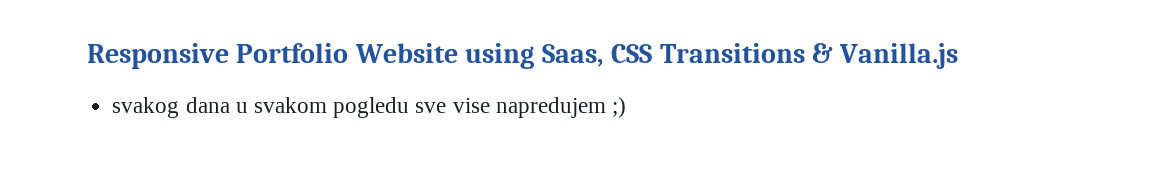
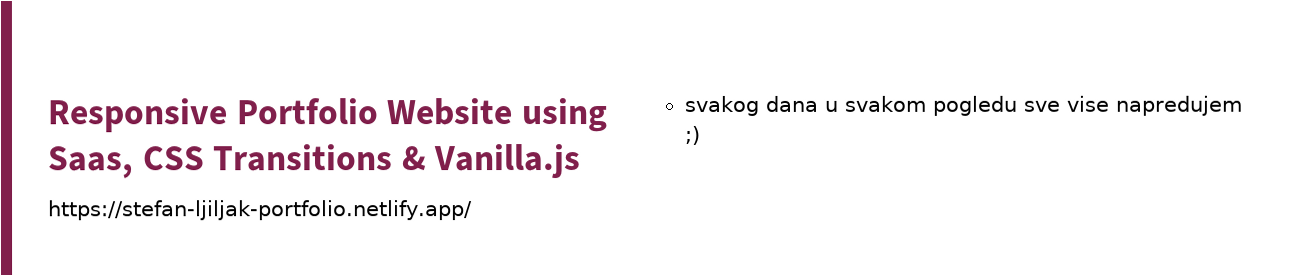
+ https://stefan-ljiljak-portfolio.netlify.app/

